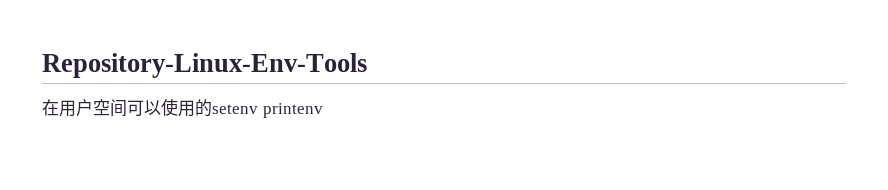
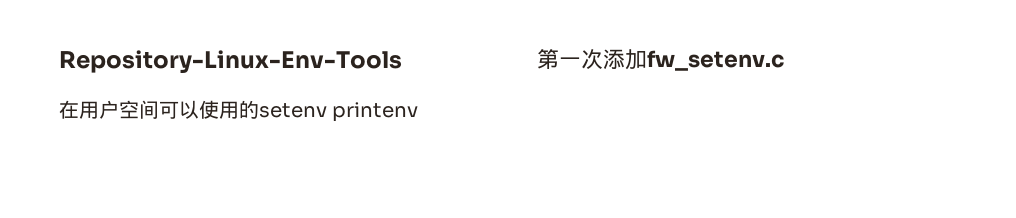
+ 第一次添加fw_setenv.c

